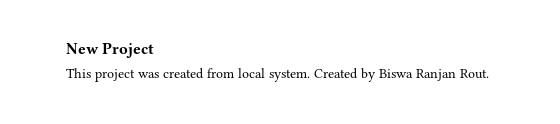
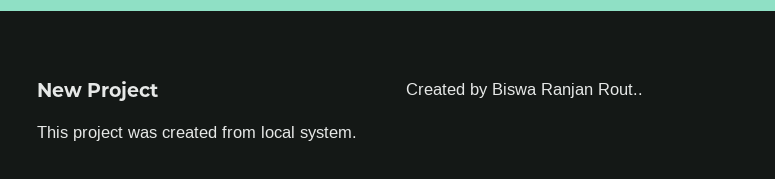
- Created by Biswa Ranjan Rout.
+ Created by Biswa Ranjan Rout..

